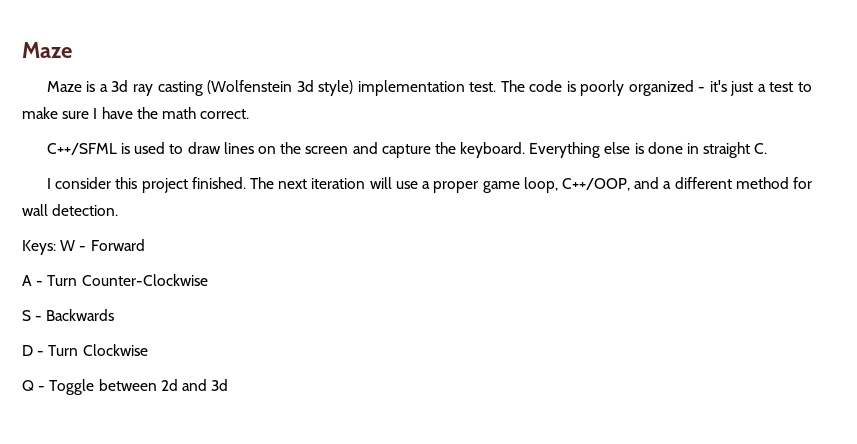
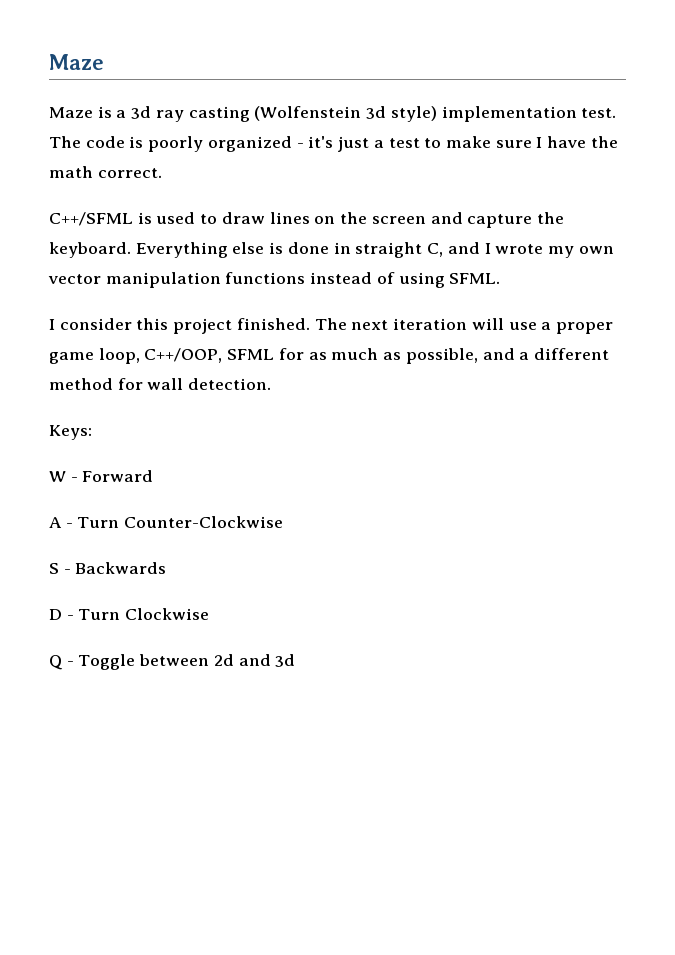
- Everything else is done in straight C.
+ Everything else is done in straight C, and I wrote my own vector manipulation functions instead of using SFML.
- The next iteration will use a proper game loop, C++/OOP, and a different method for wall detection.
+ The next iteration will use a proper game loop, C++/OOP, SFML for as much as possible, and a different method for wall detection.
- Keys: W - Forward
+ Keys:
+ W - Forward

